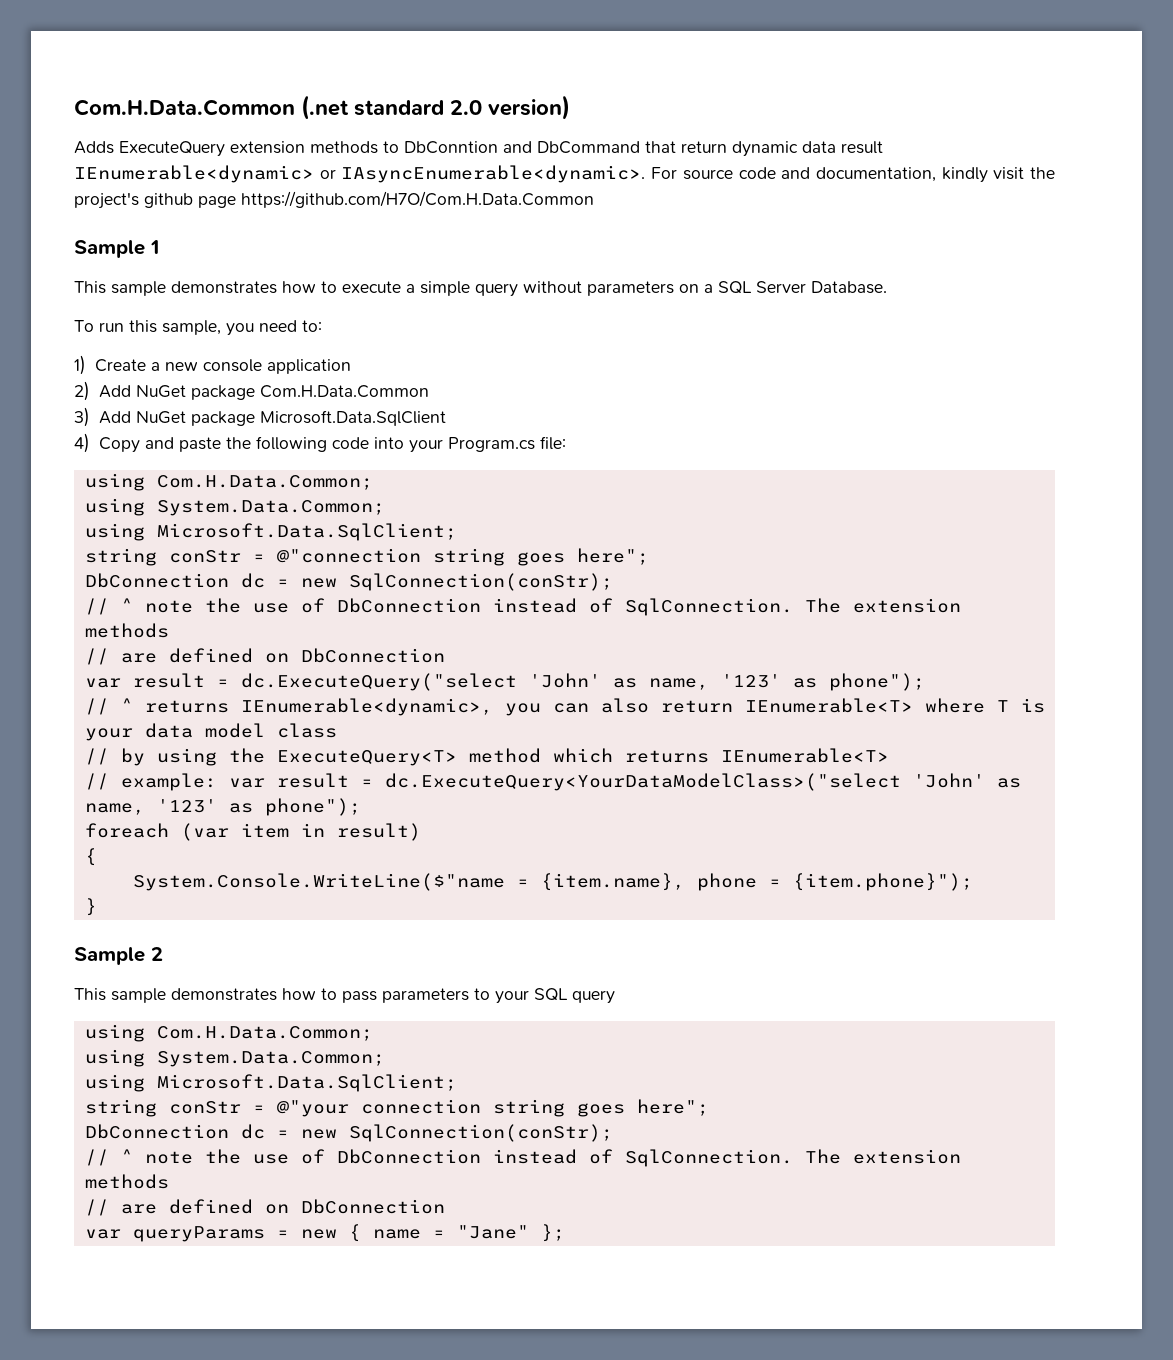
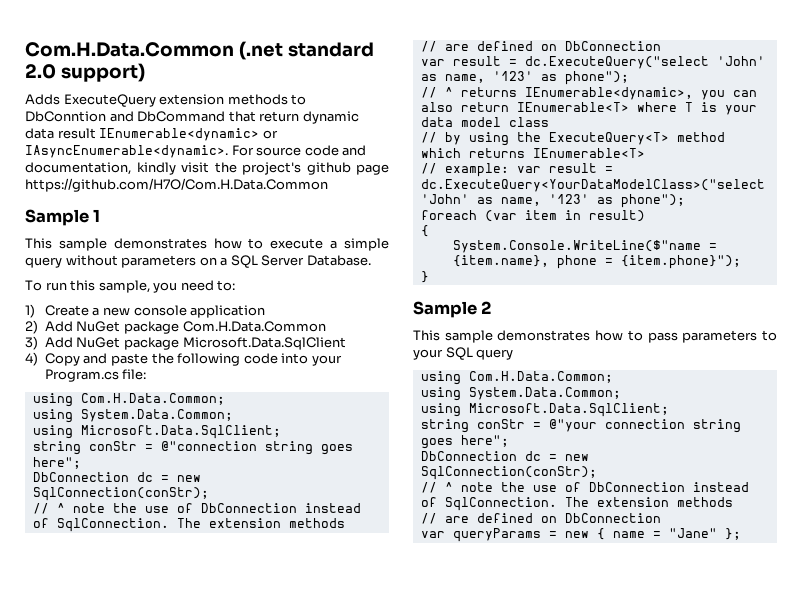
- Com.H.Data.Common (.net standard 2.0 version)
+ Com.H.Data.Common (.net standard 2.0 support)

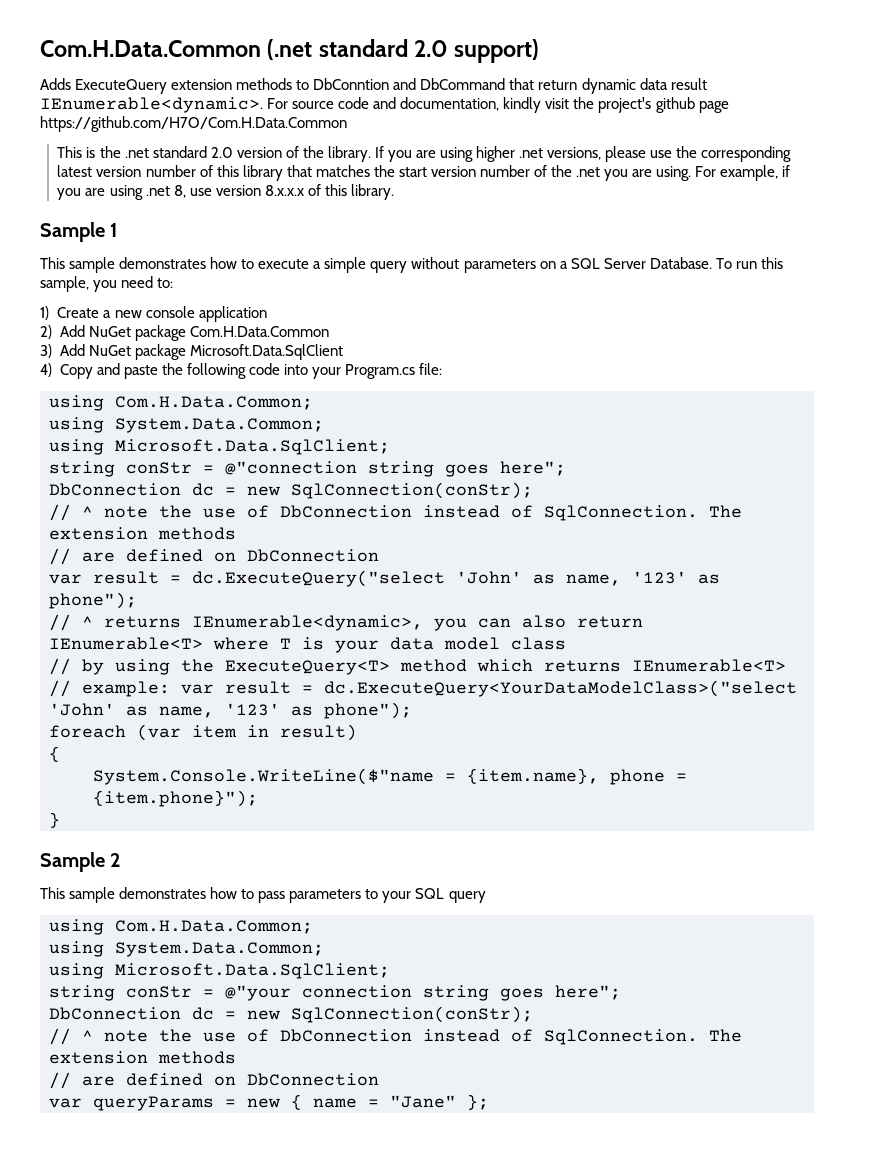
- Adds ExecuteQuery extension methods to DbConntion and DbCommand that return dynamic data result IEnumerable<dynamic> or IAsyncEnumerable<dynamic>.
+ Adds ExecuteQuery extension methods to DbConntion and DbCommand that return dynamic data result IEnumerable<dynamic>.
+ This is the .net standard 2.0 version of the library. If you are using higher .net versions, please use the corresponding latest version number of this library that matches the start version number of the .net you are using. For example, if you are using .net 8, use version 8.x.x.x of this library.
- This sample demonstrates how to execute a simple query without parameters on a SQL Server Database.
- To run this sample, you need to:
+ This sample demonstrates how to execute a simple query without parameters on a SQL Server Database. To run this sample, you need to:

